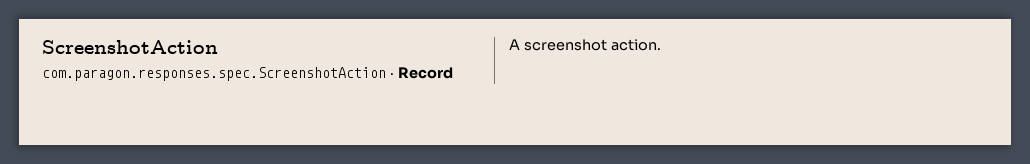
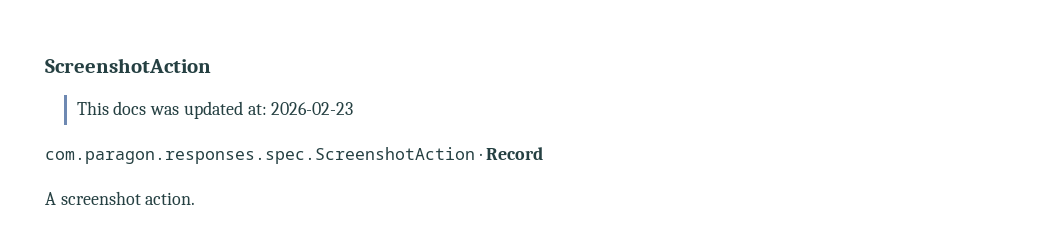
+ This docs was updated at: 2026-02-23

